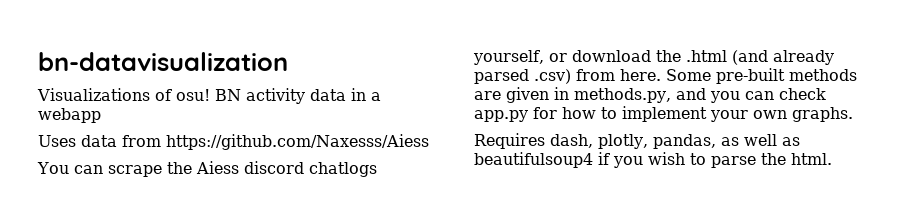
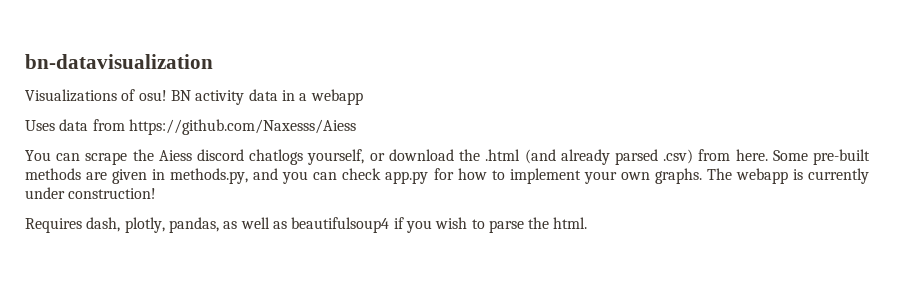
+ The webapp is currently under construction!

